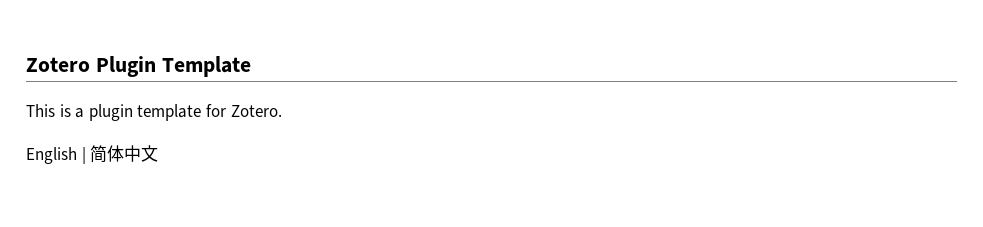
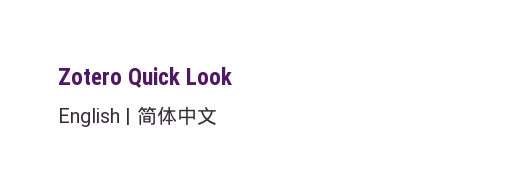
- Zotero Plugin Template
- This is a plugin template for Zotero.
+ Zotero Quick Look

